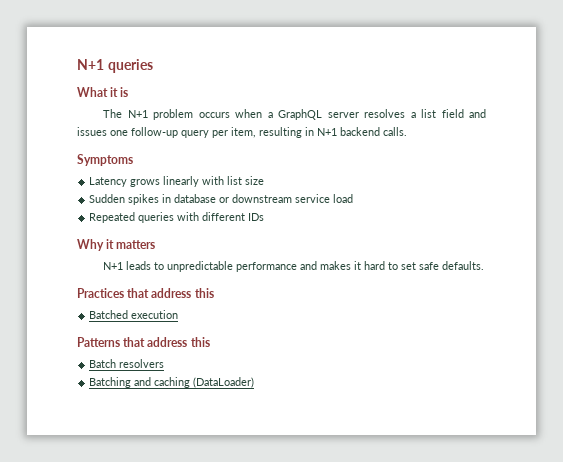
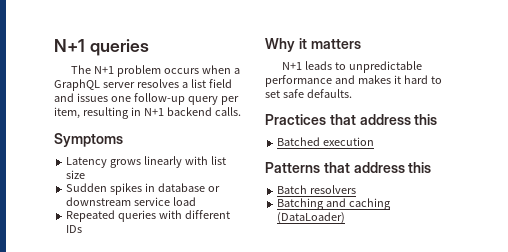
- What it is

